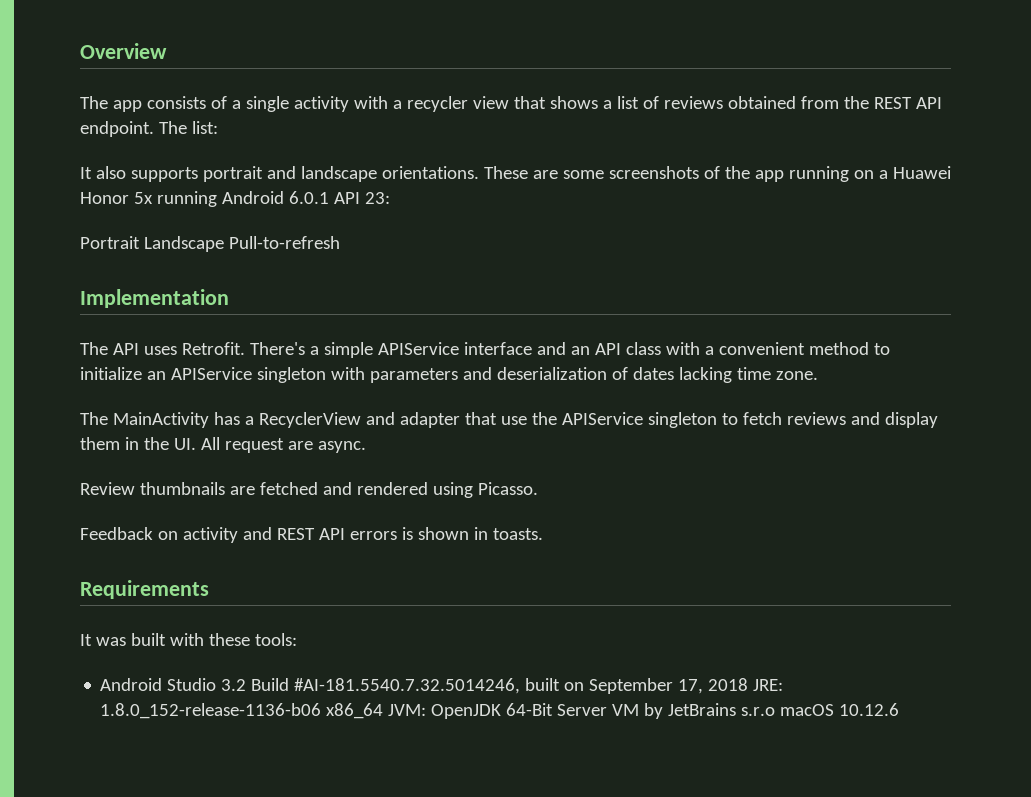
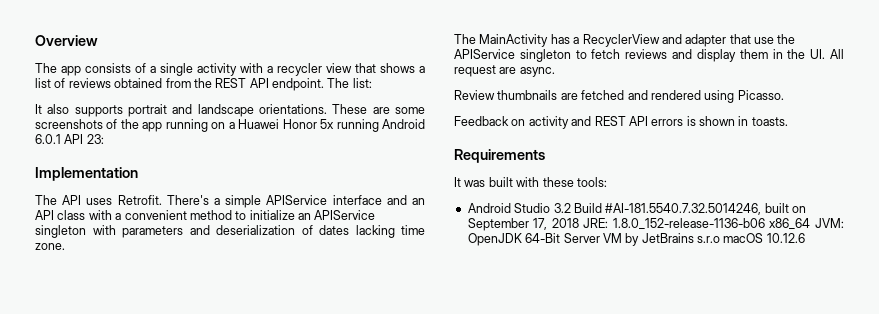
- Portrait Landscape Pull-to-refresh

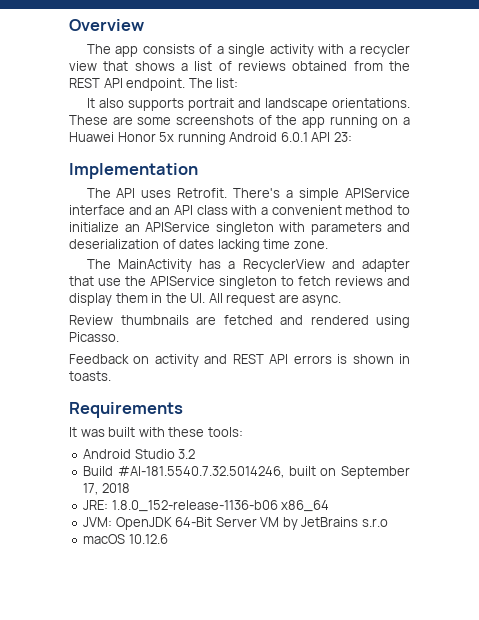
- Android Studio 3.2 Build #AI-181.5540.7.32.5014246, built on September 17, 2018 JRE: 1.8.0_152-release-1136-b06 x86_64 JVM: OpenJDK 64-Bit Server VM by JetBrains s.r.o macOS 10.12.6
+ Android Studio 3.2
+ Build #AI-181.5540.7.32.5014246, built on September 17, 2018
+ JRE: 1.8.0_152-release-1136-b06 x86_64
+ JVM: OpenJDK 64-Bit Server VM by JetBrains s.r.o
+ macOS 10.12.6

